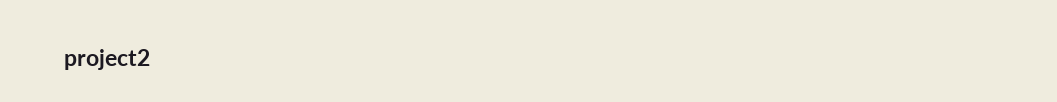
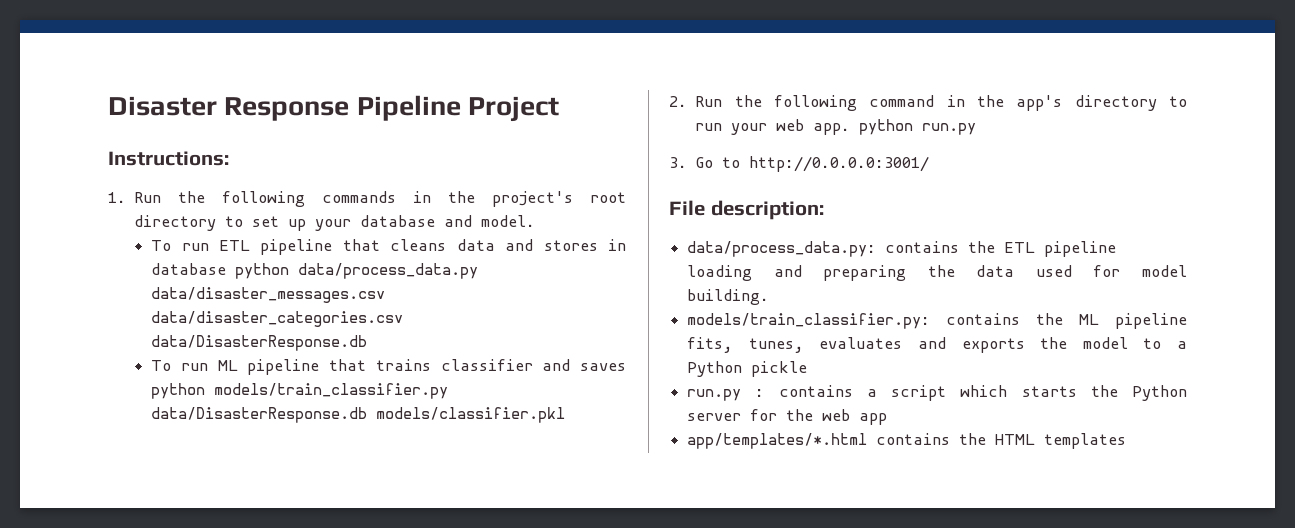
- project2
+ Disaster Response Pipeline Project
+ Instructions:
+ 1. Run the following commands in the project's root directory to set up your database and model.
+ To run ETL pipeline that cleans data and stores in database python data/process_data.py data/disaster_messages.csv data/disaster_categories.csv data/DisasterResponse.db
+ To run ML pipeline that trains classifier and saves python models/train_classifier.py data/DisasterResponse.db models/classifier.pkl
+ 2. Run the following command in the app's directory to run your web app. python run.py
+ 3. Go to http://0.0.0.0:3001/
+ File description:
+ data/process_data.py: contains the ETL pipeline loading and preparing the data used for model building.
+ models/train_classifier.py: contains the ML pipeline fits, tunes, evaluates and exports the model to a Python pickle
+ run.py : contains a script which starts the Python server for the web app
+ app/templates/*.html contains the HTML templates

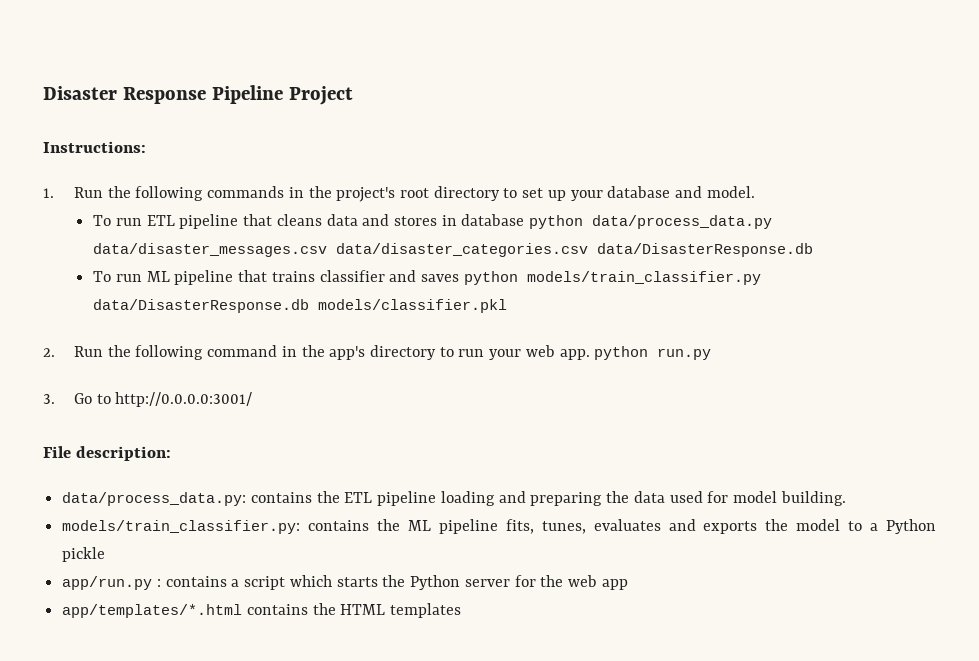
- run.py : contains a script which starts the Python server for the web app
+ app/run.py : contains a script which starts the Python server for the web app

